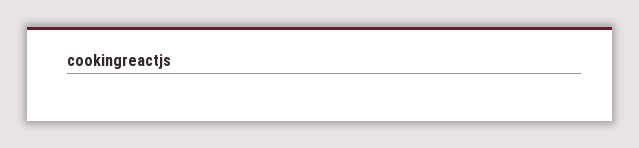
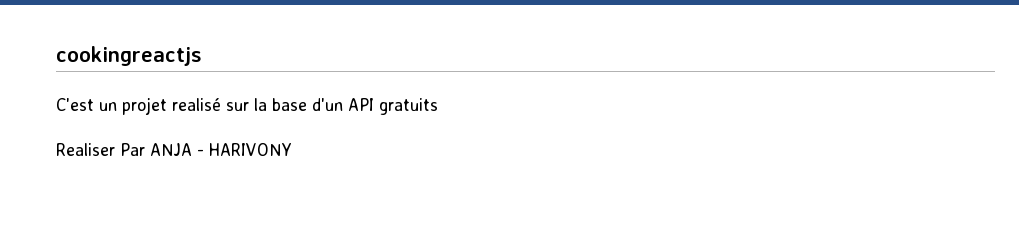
+ C'est un projet realisé sur la base d'un API gratuits
+ Realiser Par ANJA - HARIVONY

